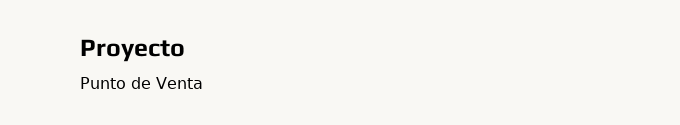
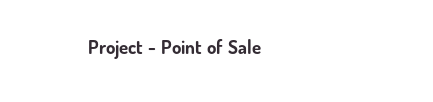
- Proyecto
- Punto de Venta
+ Project - Point of Sale

